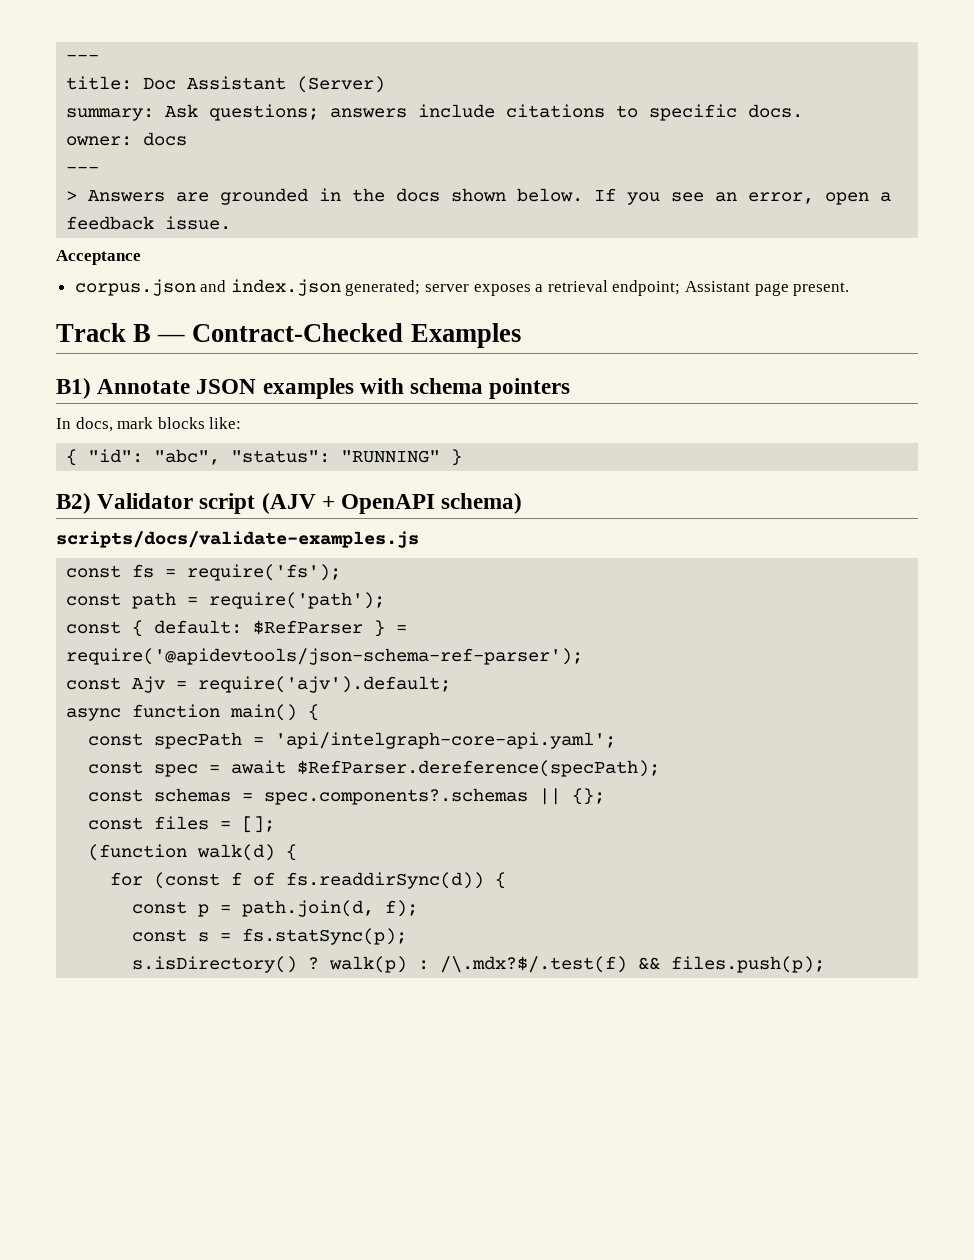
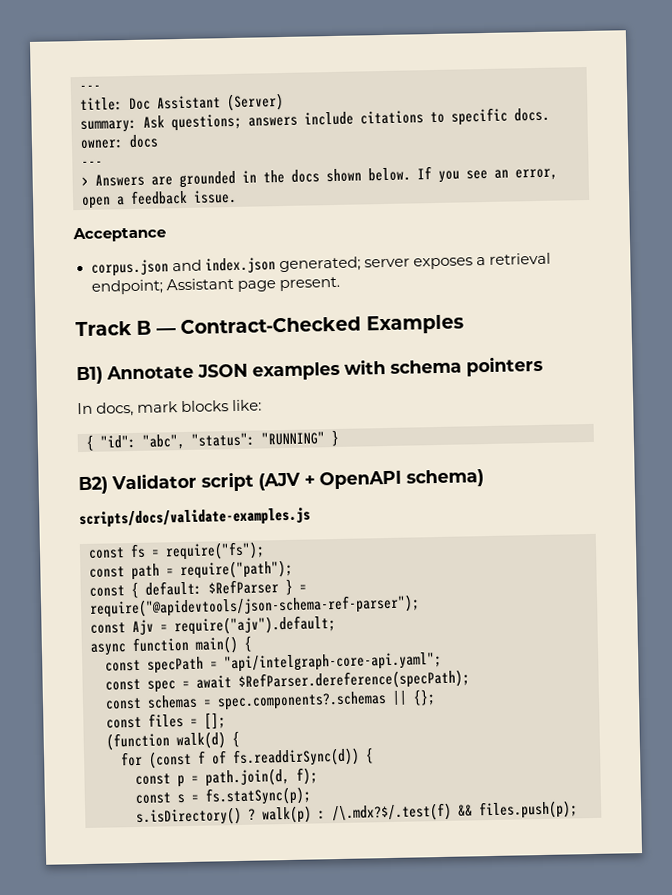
- const fs = require('fs');
+ const fs = require("fs");
- const path = require('path');
+ const path = require("path");
- const { default: $RefParser } = require('@apidevtools/json-schema-ref-parser');
+ const { default: $RefParser } = require("@apidevtools/json-schema-ref-parser");
- const Ajv = require('ajv').default;
+ const Ajv = require("ajv").default;
- const specPath = 'api/intelgraph-core-api.yaml';
+ const specPath = "api/intelgraph-core-api.yaml";

